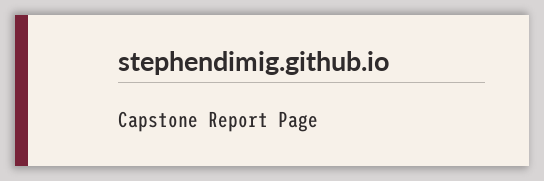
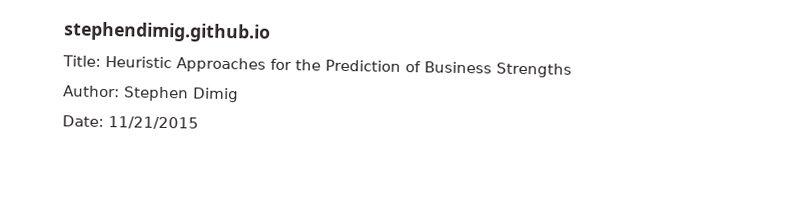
- Capstone Report Page
+ Title: Heuristic Approaches for the Prediction of Business Strengths
+ Author: Stephen Dimig
+ Date: 11/21/2015

